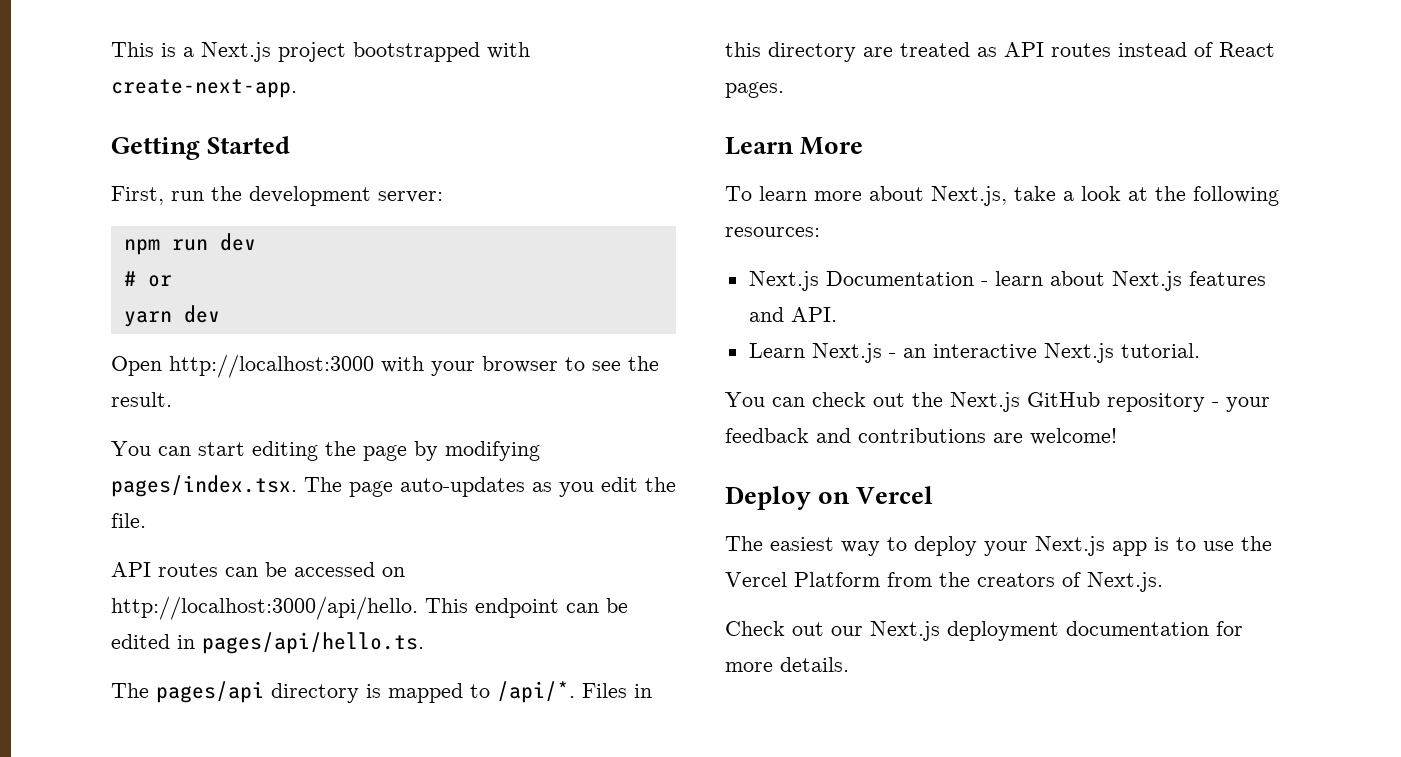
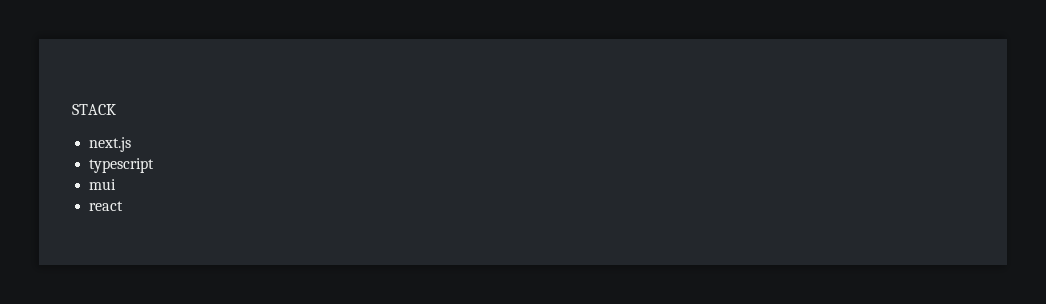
- This is a Next.js project bootstrapped with create-next-app.
- Getting Started
- First, run the development server:
- npm run dev
- # or
- yarn dev
- Open http://localhost:3000 with your browser to see the result.
- You can start editing the page by modifying pages/index.tsx. The page auto-updates as you edit the file.
- API routes can be accessed on http://localhost:3000/api/hello. This endpoint can be edited in pages/api/hello.ts.
- The pages/api directory is mapped to /api/*. Files in this directory are treated as API routes instead of React pages.
- Learn More
- To learn more about Next.js, take a look at the following resources:
- Next.js Documentation - learn about Next.js features and API.
- Learn Next.js - an interactive Next.js tutorial.
- You can check out the Next.js GitHub repository - your feedback and contributions are welcome!
- Deploy on Vercel
- The easiest way to deploy your Next.js app is to use the Vercel Platform from the creators of Next.js.
- Check out our Next.js deployment documentation for more details.
+ STACK
+ next.js
+ typescript
+ mui
+ react

